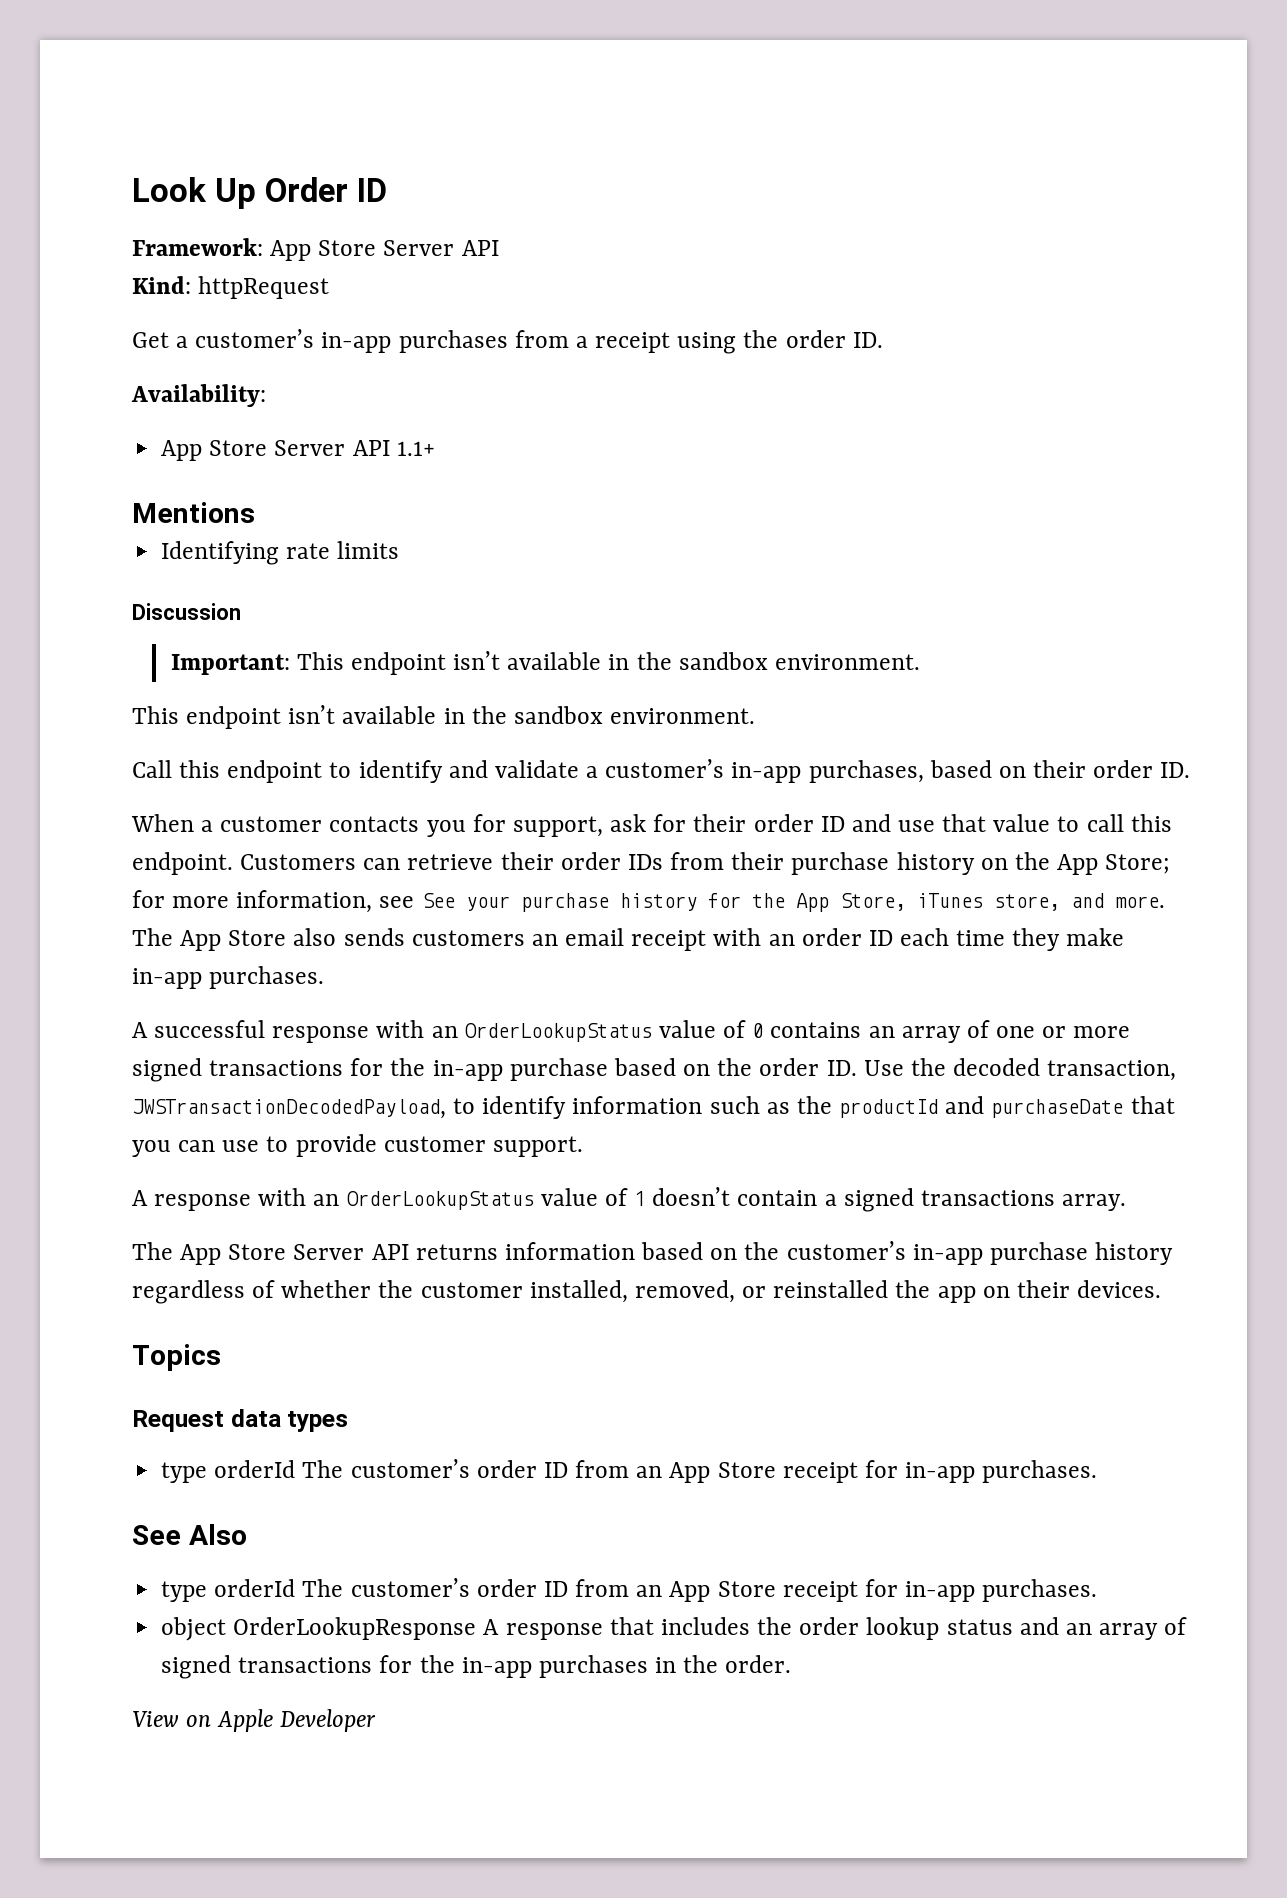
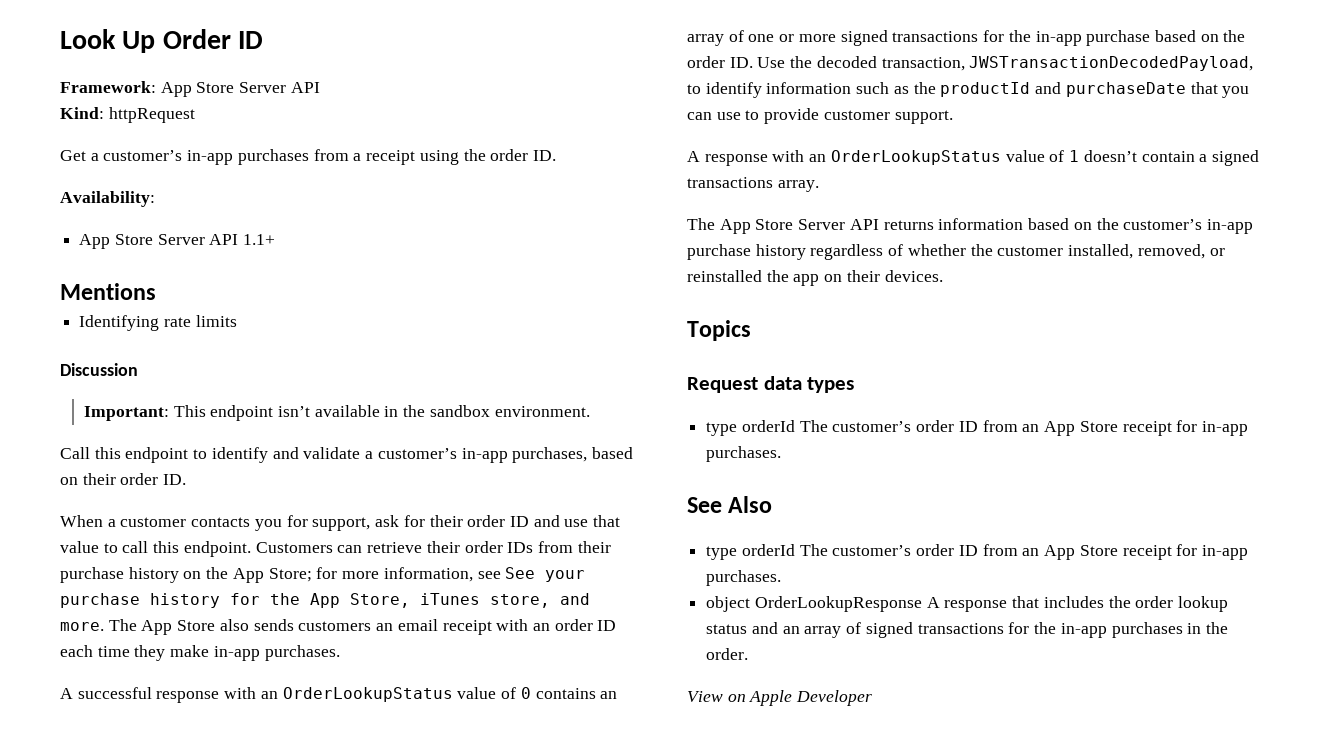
  Important: This endpoint isn’t available in the sandbox environment.
- This endpoint isn’t available in the sandbox environment.

